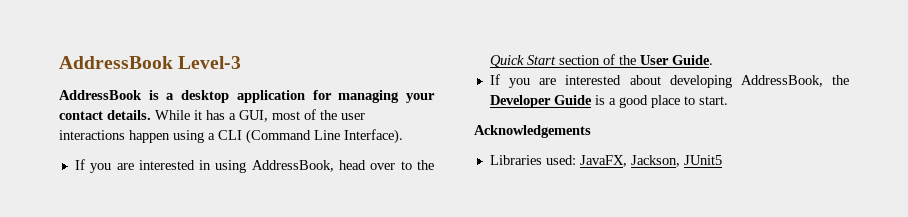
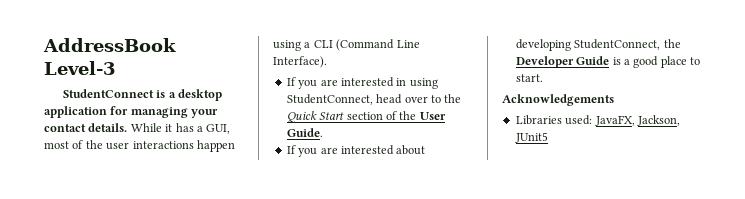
- AddressBook is a desktop application for managing your contact details.
+ StudentConnect is a desktop application for managing your contact details.
- If you are interested in using AddressBook, head over to the Quick Start section of the User Guide.
+ If you are interested in using StudentConnect, head over to the Quick Start section of the User Guide.
- If you are interested about developing AddressBook, the Developer Guide is a good place to start.
+ If you are interested about developing StudentConnect, the Developer Guide is a good place to start.

